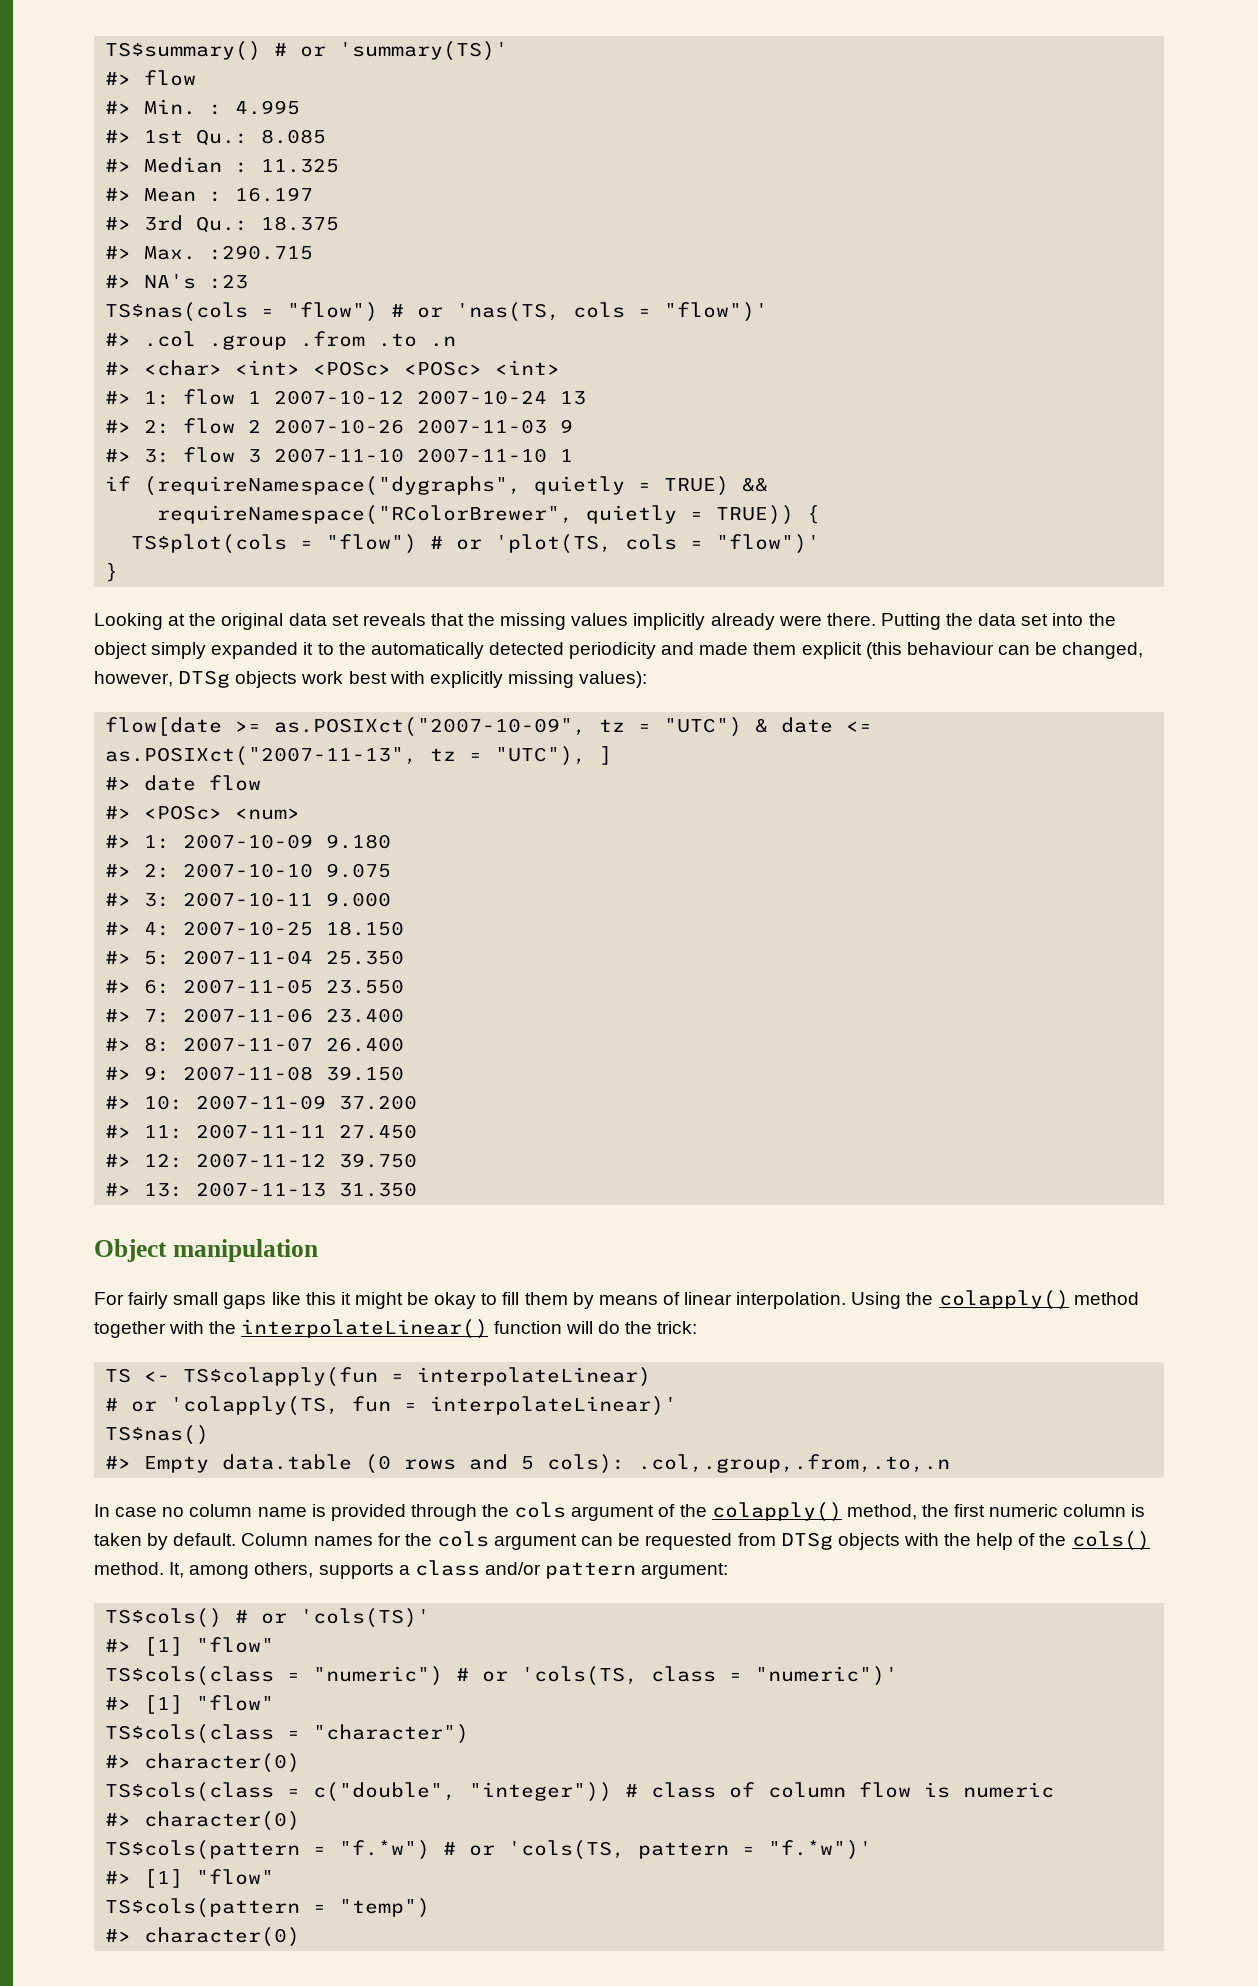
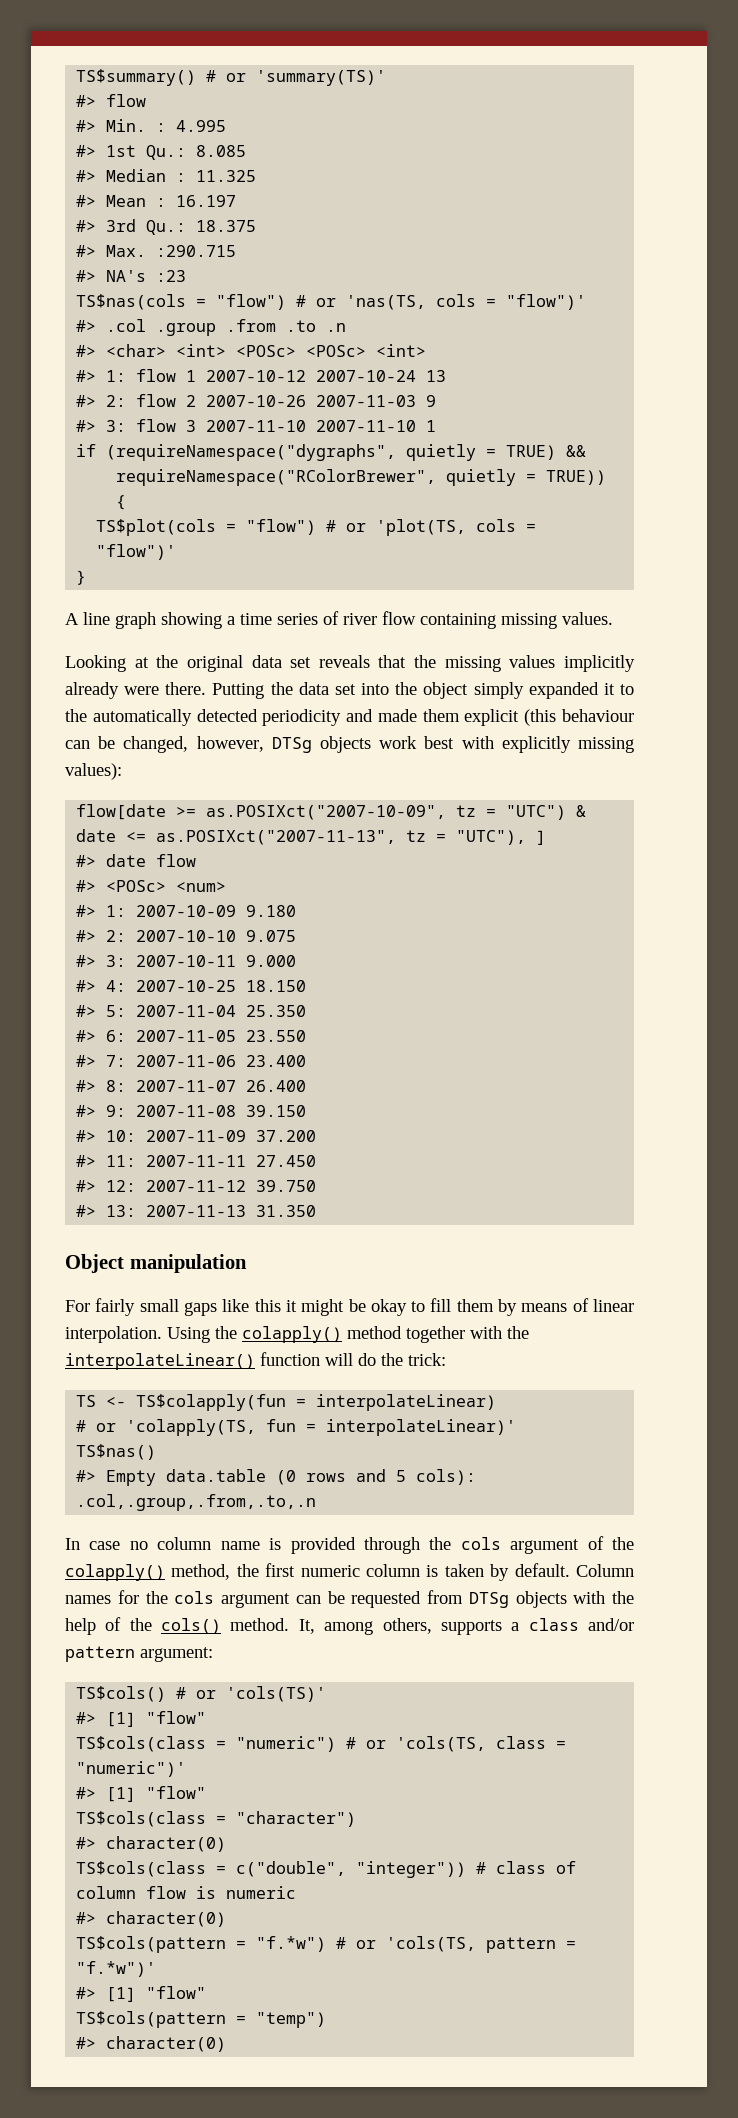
+ A line graph showing a time series of river flow containing missing values.

